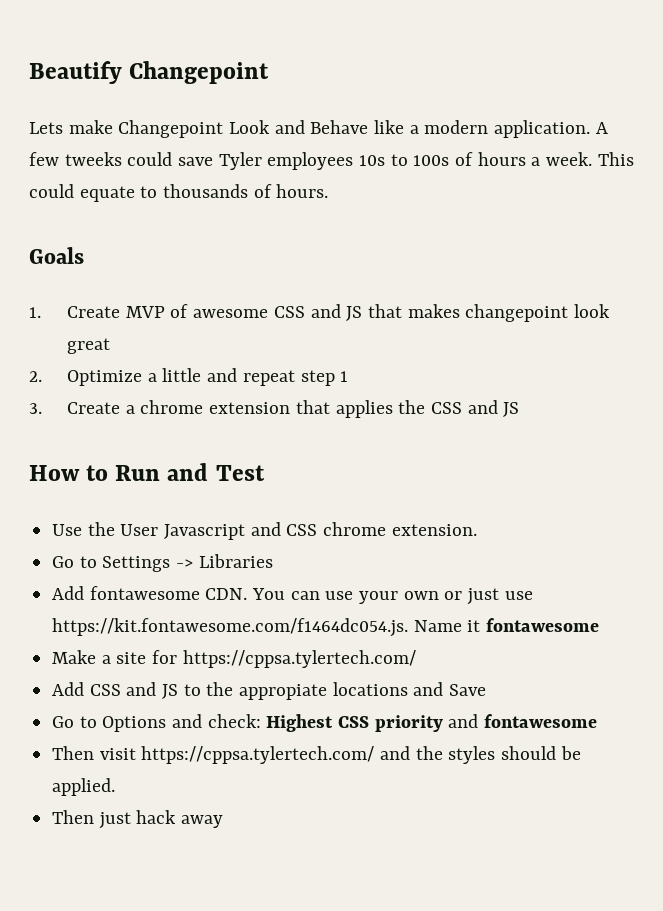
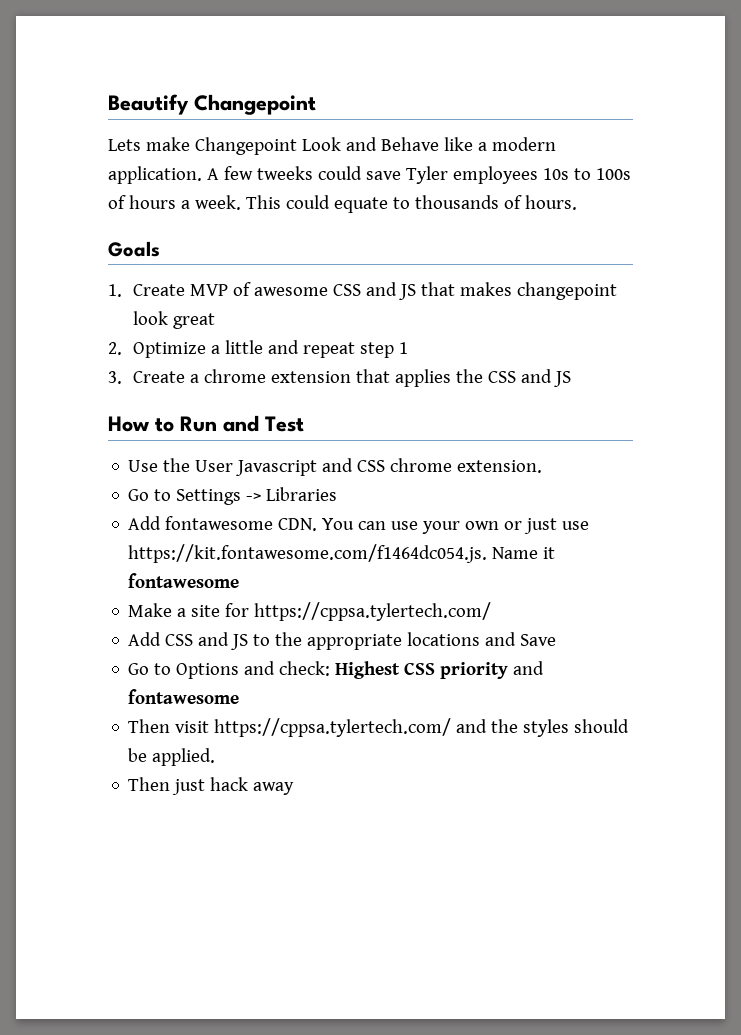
- Add CSS and JS to the appropiate locations and Save
+ Add CSS and JS to the appropriate locations and Save

